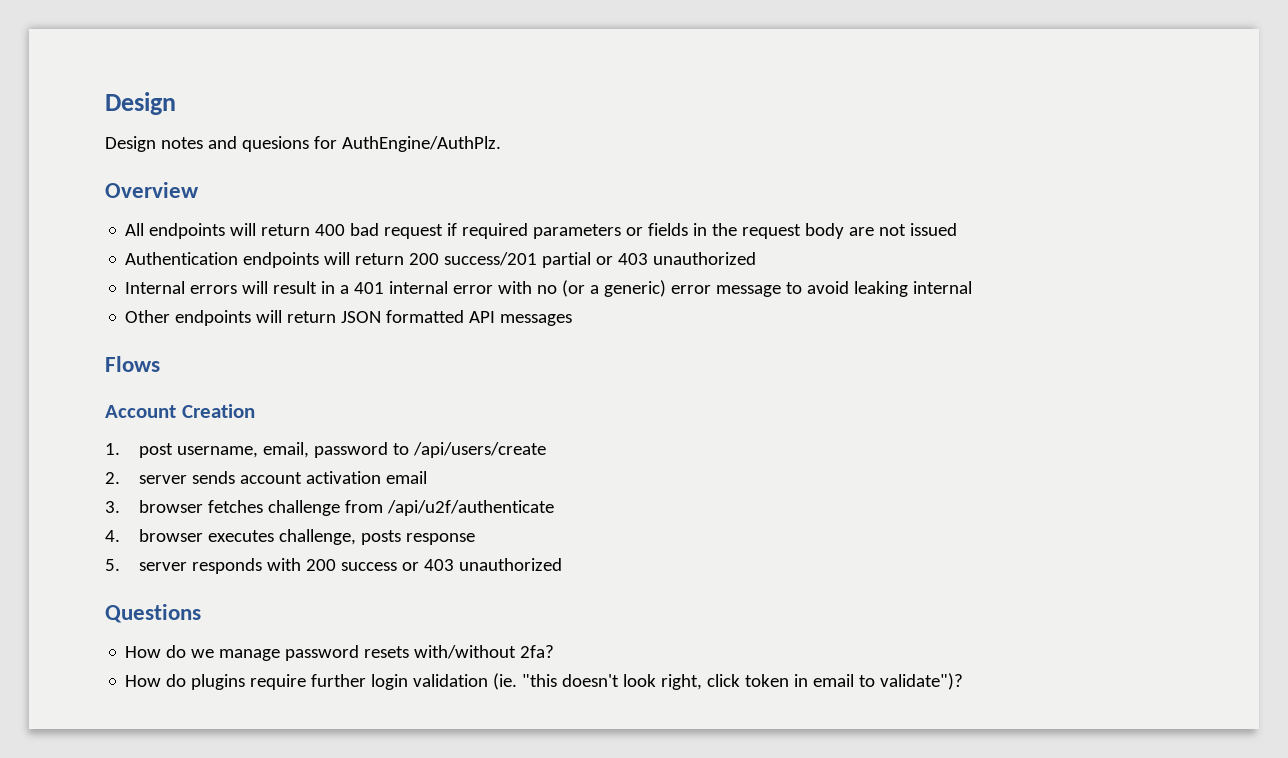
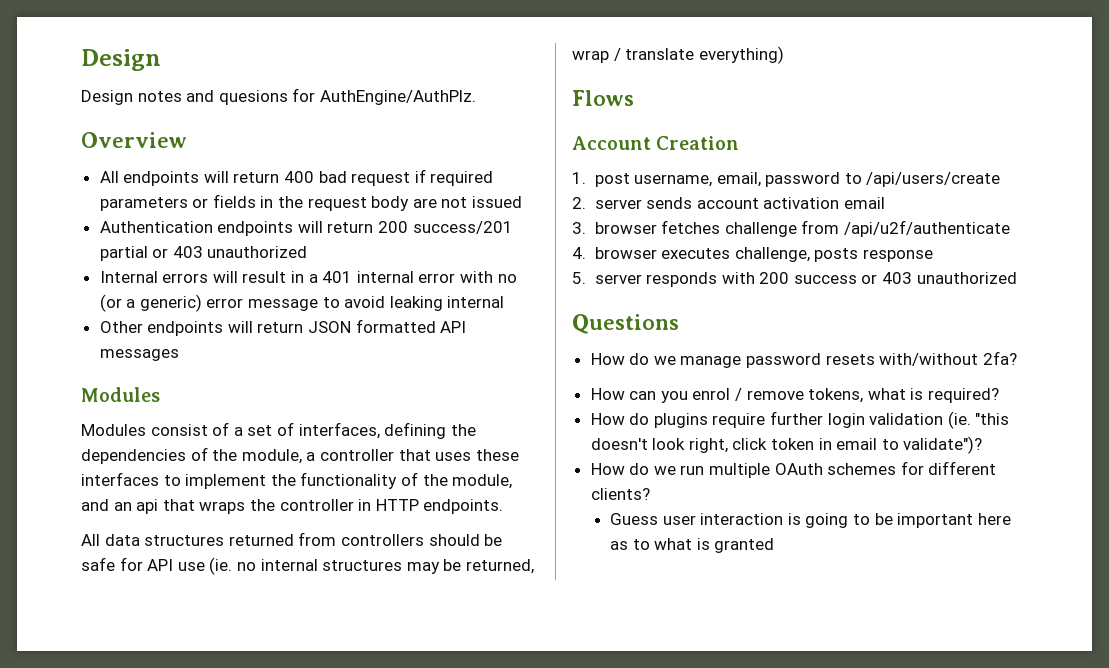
  Other endpoints will return JSON formatted API messages
+ Modules
+ Modules consist of a set of interfaces, defining the dependencies of the module, a controller that uses these interfaces to implement the functionality of the module, and an api that wraps the controller in HTTP endpoints.
+ All data structures returned from controllers should be safe for API use (ie. no internal structures may be returned, wrap / translate everything)
+ How can you enrol / remove tokens, what is required?
+ How do we run multiple OAuth schemes for different clients?
+ Guess user interaction is going to be important here as to what is granted

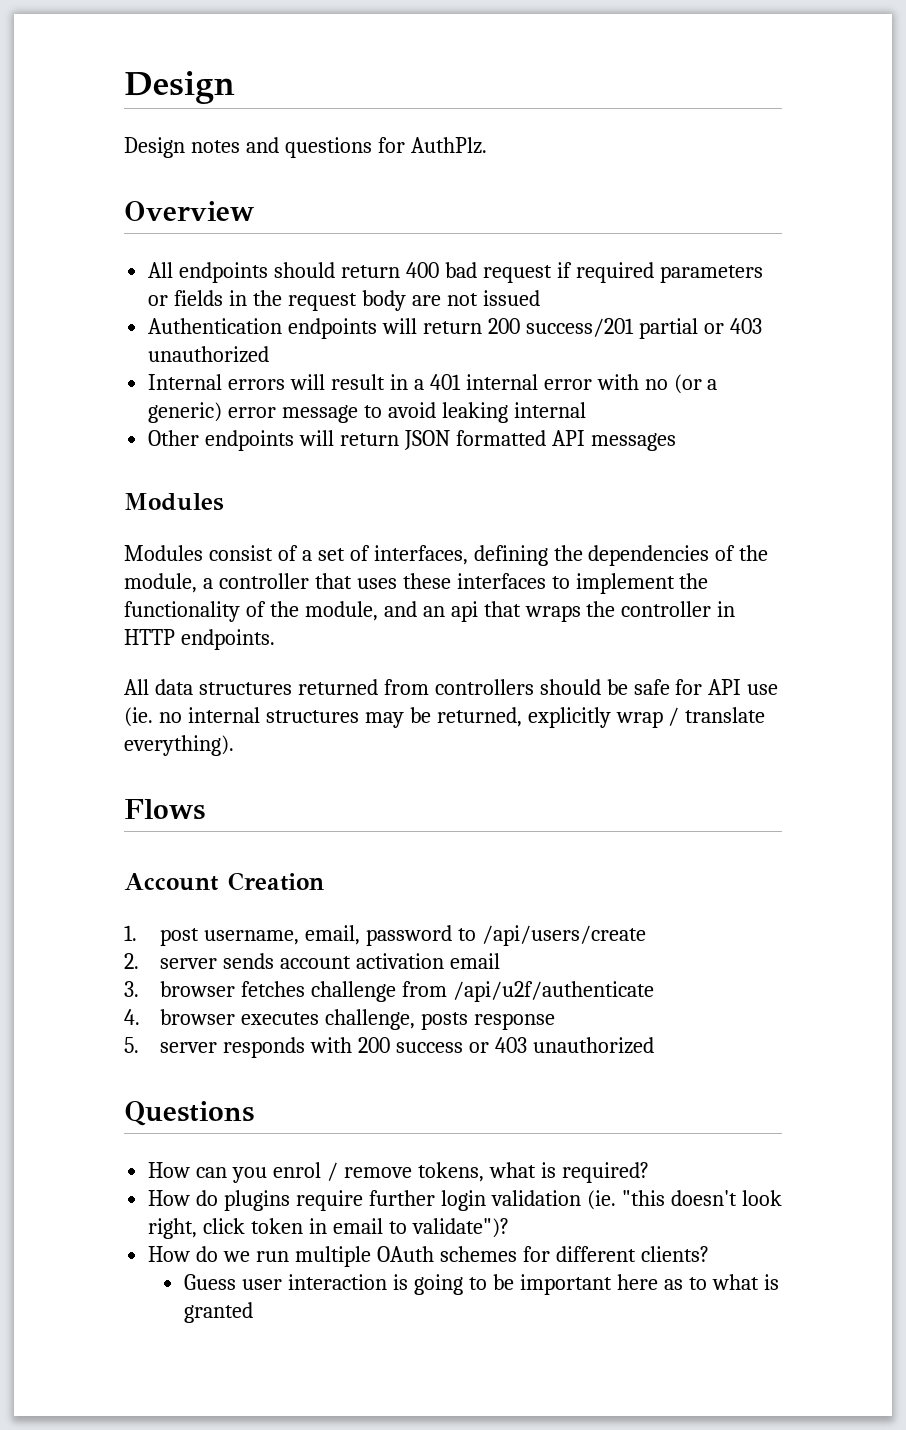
- Design notes and quesions for AuthEngine/AuthPlz.
+ Design notes and questions for AuthPlz.
- All endpoints will return 400 bad request if required parameters or fields in the request body are not issued
+ All endpoints should return 400 bad request if required parameters or fields in the request body are not issued
- All data structures returned from controllers should be safe for API use (ie. no internal structures may be returned, wrap / translate everything)
+ All data structures returned from controllers should be safe for API use (ie. no internal structures may be returned, explicitly wrap / translate everything).
- How do we manage password resets with/without 2fa?

